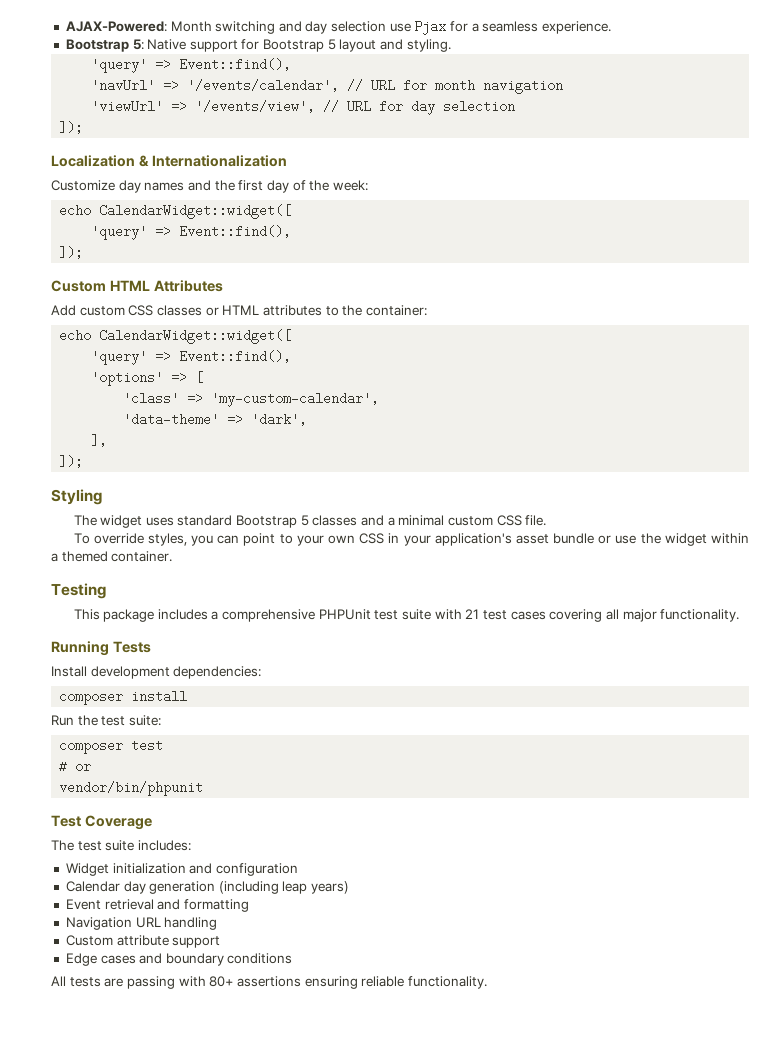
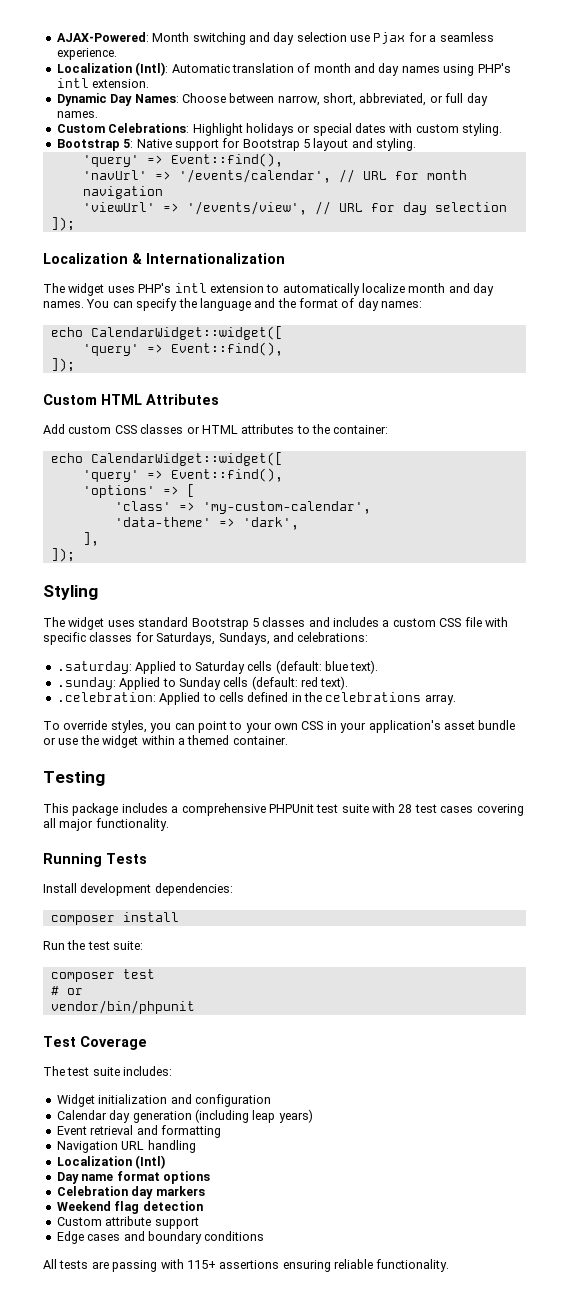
+ Localization (Intl): Automatic translation of month and day names using PHP's intl extension.
+ Dynamic Day Names: Choose between narrow, short, abbreviated, or full day names.
+ Custom Celebrations: Highlight holidays or special dates with custom styling.
- Customize day names and the first day of the week:
+ The widget uses PHP's intl extension to automatically localize month and day names. You can specify the language and the format of day names:
- The widget uses standard Bootstrap 5 classes and a minimal custom CSS file.
+ The widget uses standard Bootstrap 5 classes and includes a custom CSS file with specific classes for Saturdays, Sundays, and celebrations:
+ .saturday: Applied to Saturday cells (default: blue text).
+ .sunday: Applied to Sunday cells (default: red text).
+ .celebration: Applied to cells defined in the celebrations array.
- This package includes a comprehensive PHPUnit test suite with 21 test cases covering all major functionality.
+ This package includes a comprehensive PHPUnit test suite with 28 test cases covering all major functionality.
+ Localization (Intl)
+ Day name format options
+ Celebration day markers
+ Weekend flag detection
- All tests are passing with 80+ assertions ensuring reliable functionality.
+ All tests are passing with 115+ assertions ensuring reliable functionality.

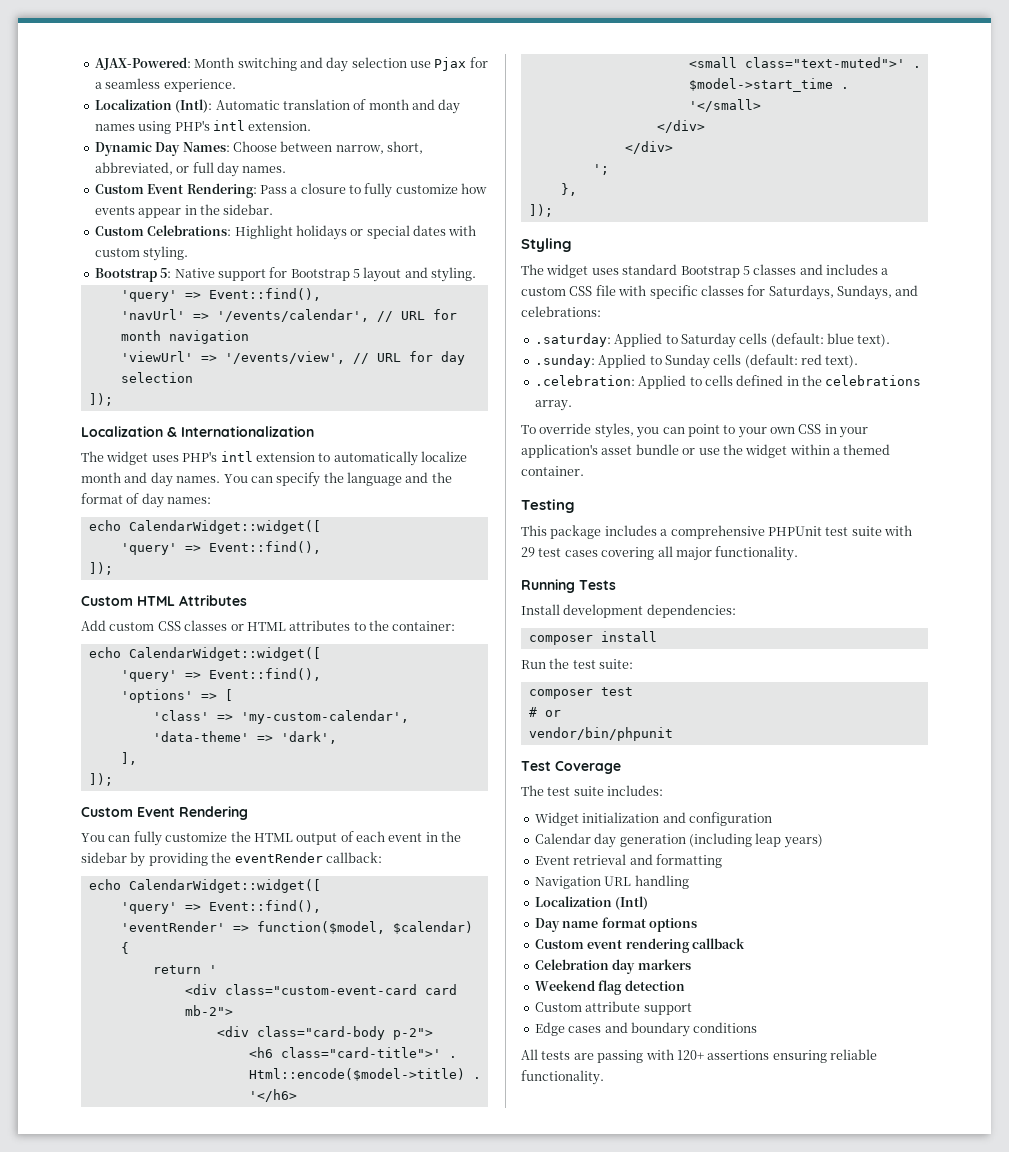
+ Custom Event Rendering: Pass a closure to fully customize how events appear in the sidebar.
+ Custom Event Rendering
+ You can fully customize the HTML output of each event in the sidebar by providing the eventRender callback:
+ echo CalendarWidget::widget([
+ 'query' => Event::find(),
+ 'eventRender' => function($model, $calendar) {
+ return '
+ <div class="custom-event-card card mb-2">
+ <div class="card-body p-2">
+ <h6 class="card-title">' . Html::encode($model->title) . '</h6>
+ <small class="text-muted">' . $model->start_time . '</small>
+ </div>
+ </div>
+ ';
+ },
+ ]);
- This package includes a comprehensive PHPUnit test suite with 28 test cases covering all major functionality.
+ This package includes a comprehensive PHPUnit test suite with 29 test cases covering all major functionality.
+ Custom event rendering callback
- All tests are passing with 115+ assertions ensuring reliable functionality.
+ All tests are passing with 120+ assertions ensuring reliable functionality.

